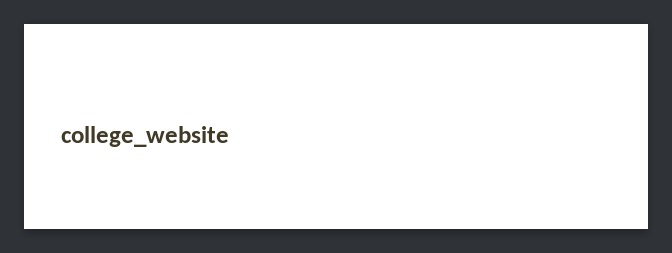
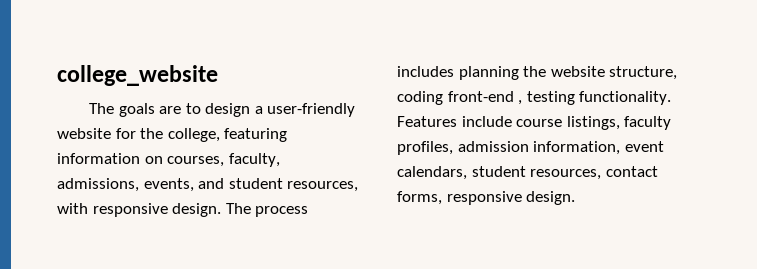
+ The goals are to design a user-friendly website for the college, featuring information on courses, faculty, admissions, events, and student resources, with responsive design. The process includes planning the website structure, coding front-end , testing functionality. Features include course listings, faculty profiles, admission information, event calendars, student resources, contact forms, responsive design.

